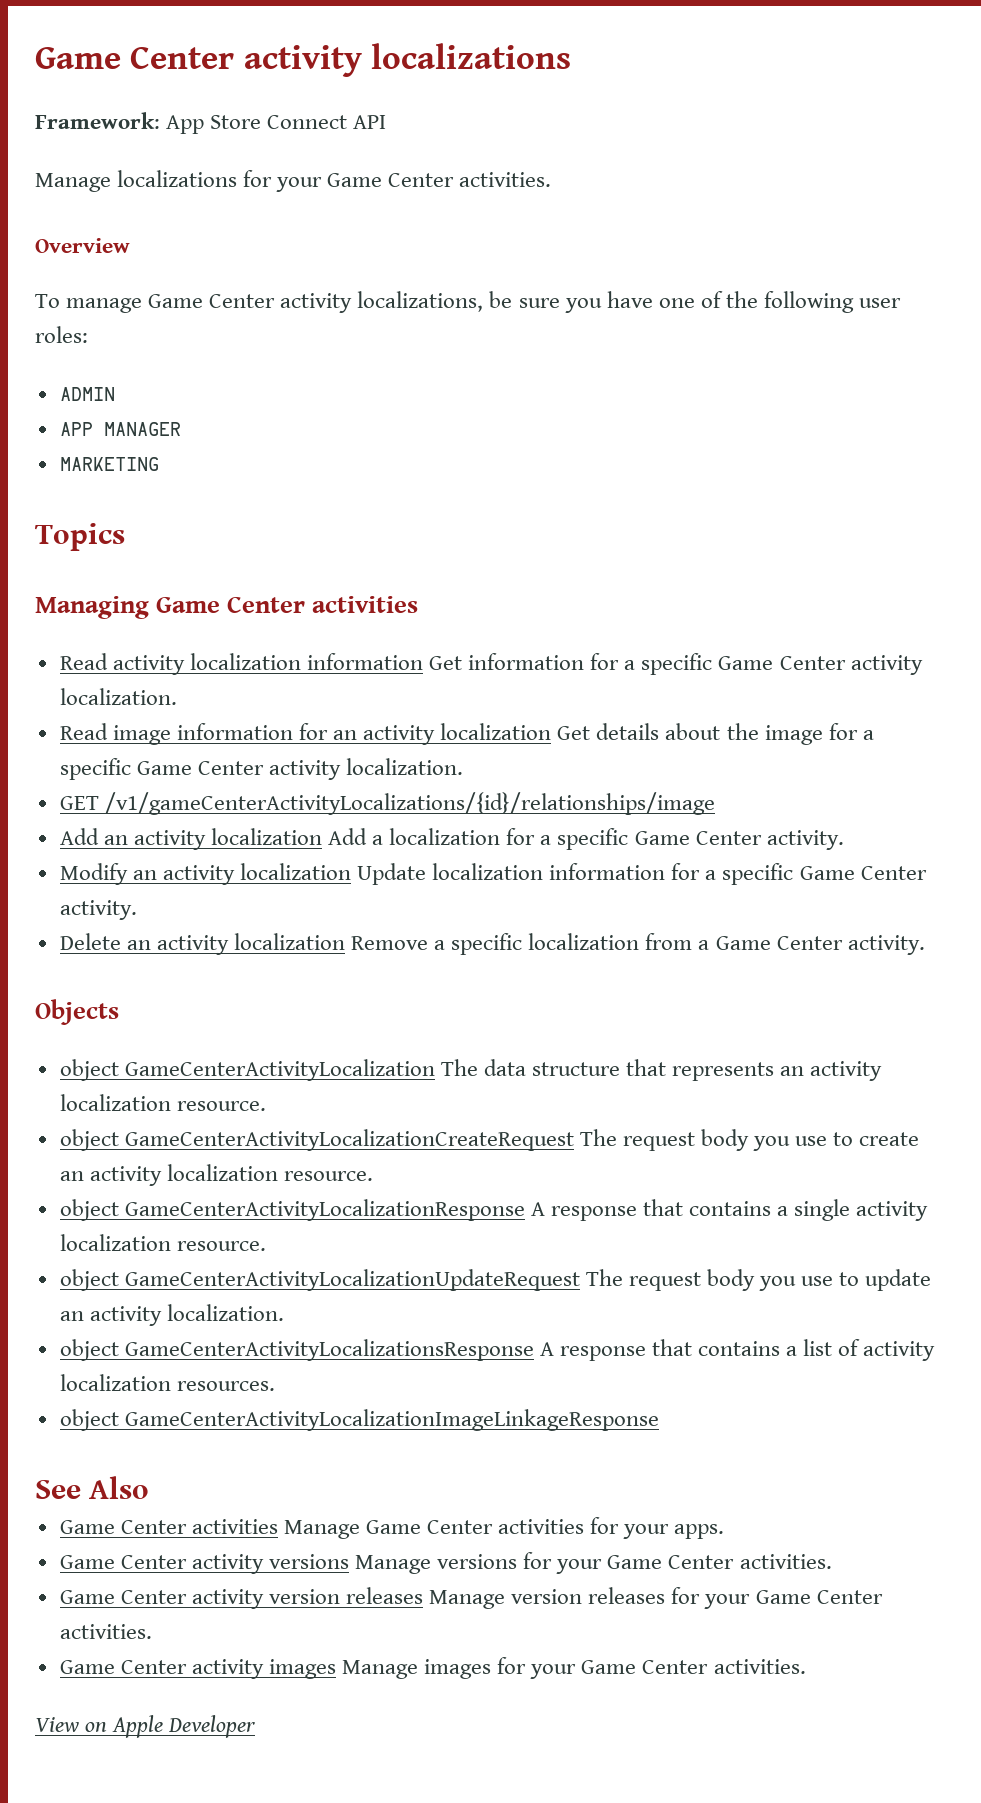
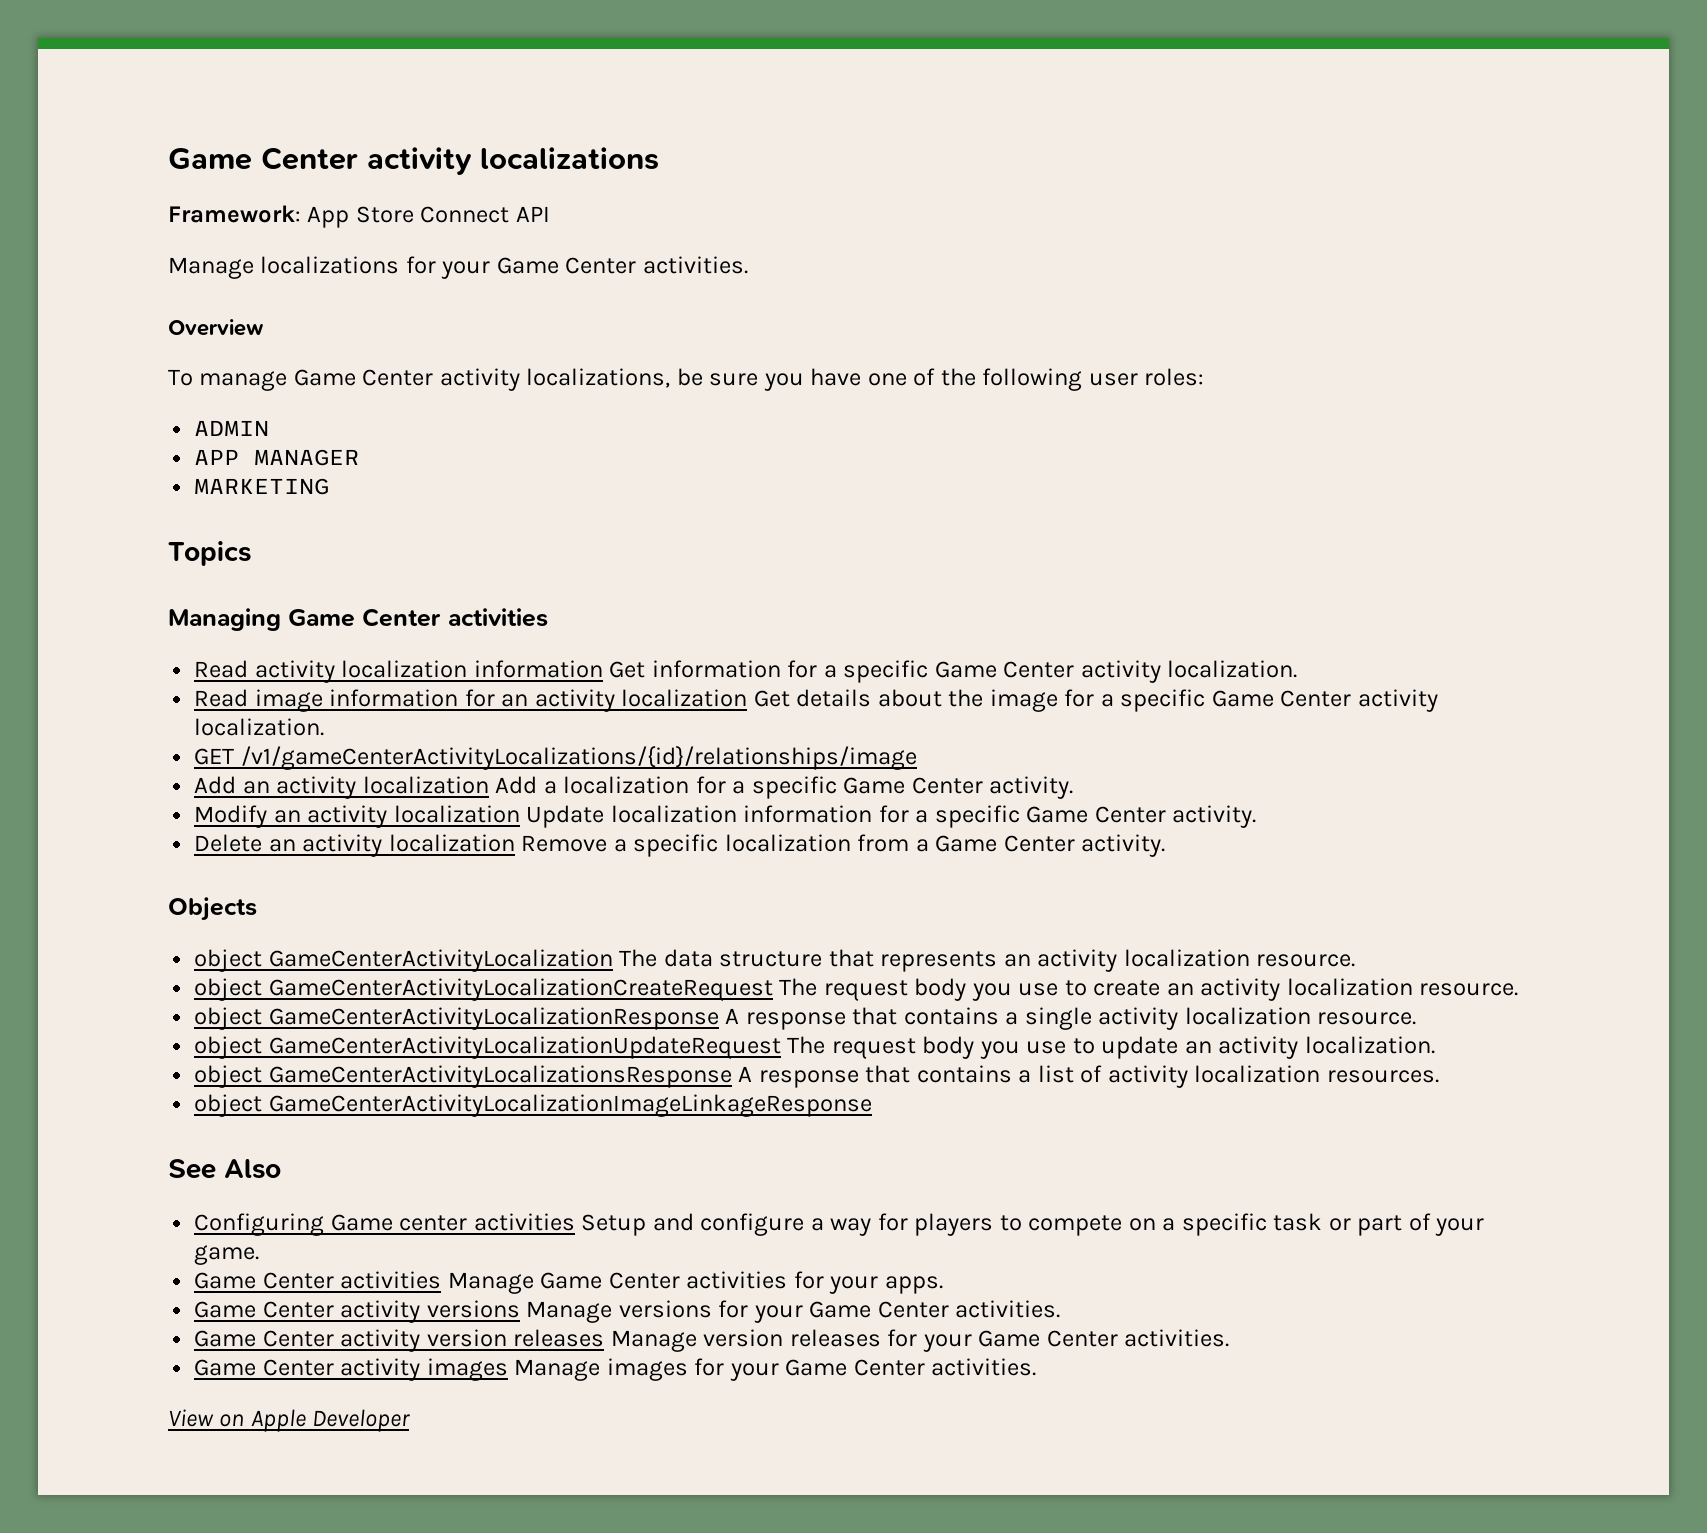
+ Configuring Game center activities Setup and configure a way for players to compete on a specific task or part of your game.

